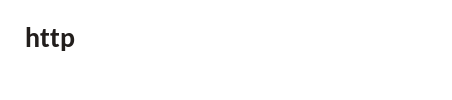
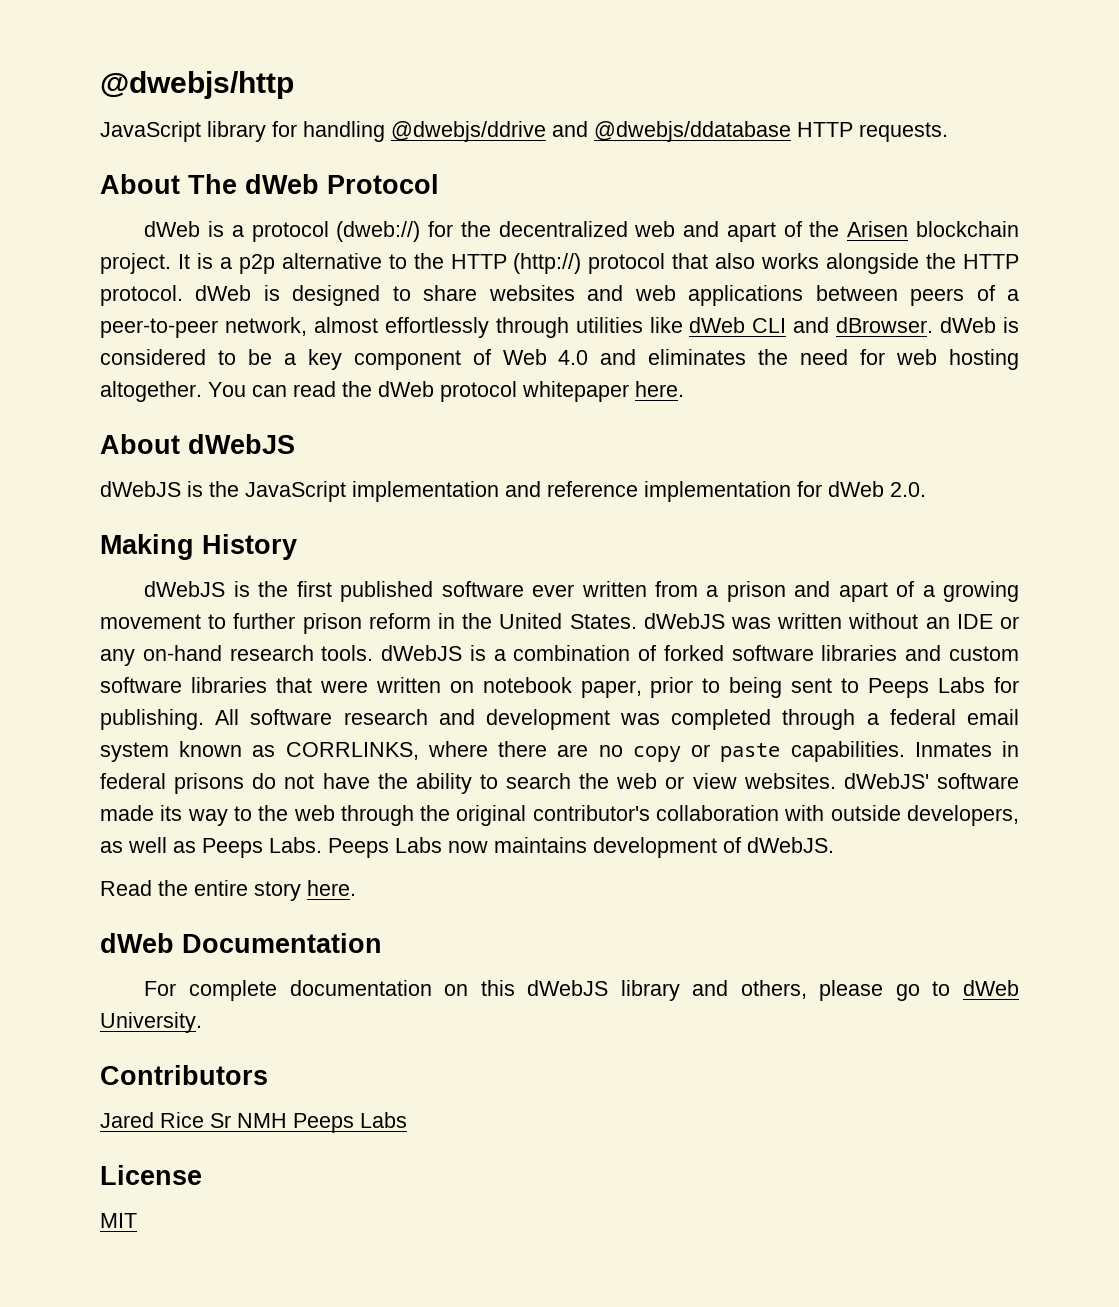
- http
+ @dwebjs/http
+ JavaScript library for handling @dwebjs/ddrive and @dwebjs/ddatabase HTTP requests.
+ About The dWeb Protocol
+ dWeb is a protocol (dweb://) for the decentralized web and apart of the Arisen blockchain project. It is a p2p alternative to the HTTP (http://) protocol that also works alongside the HTTP protocol. dWeb is designed to share websites and web applications between peers of a peer-to-peer network, almost effortlessly through utilities like dWeb CLI and dBrowser. dWeb is considered to be a key component of Web 4.0 and eliminates the need for web hosting altogether. You can read the dWeb protocol whitepaper here.
+ About dWebJS
+ dWebJS is the JavaScript implementation and reference implementation for dWeb 2.0.
+ Making History
+ dWebJS is the first published software ever written from a prison and apart of a growing movement to further prison reform in the United States. dWebJS was written without an IDE or any on-hand research tools. dWebJS is a combination of forked software libraries and custom software libraries that were written on notebook paper, prior to being sent to Peeps Labs for publishing. All software research and development was completed through a federal email system known as CORRLINKS, where there are no copy or paste capabilities. Inmates in federal prisons do not have the ability to search the web or view websites. dWebJS' software made its way to the web through the original contributor's collaboration with outside developers, as well as Peeps Labs. Peeps Labs now maintains development of dWebJS.
+ Read the entire story here.
+ dWeb Documentation
+ For complete documentation on this dWebJS library and others, please go to dWeb University.
+ Contributors
+ Jared Rice Sr NMH Peeps Labs
+ License
+ MIT

